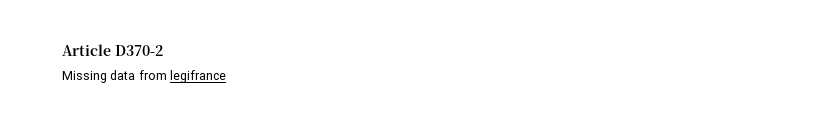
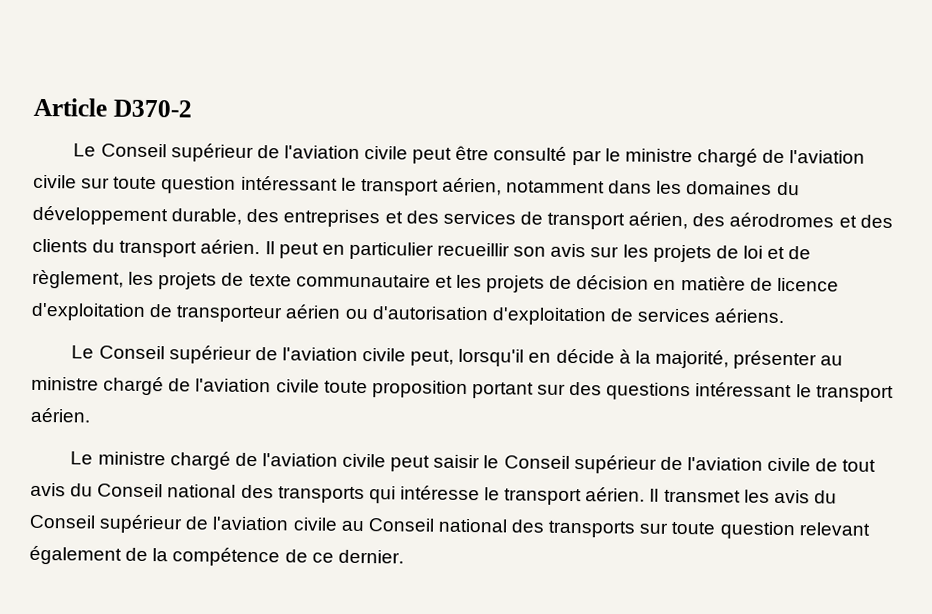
- Missing data from legifrance
+ Le Conseil supérieur de l'aviation civile peut être consulté par le ministre chargé de l'aviation civile sur toute question intéressant le transport aérien, notamment dans les domaines du développement durable, des entreprises et des services de transport aérien, des aérodromes et des clients du transport aérien. Il peut en particulier recueillir son avis sur les projets de loi et de règlement, les projets de texte communautaire et les projets de décision en matière de licence d'exploitation de transporteur aérien ou d'autorisation d'exploitation de services aériens.
+ Le Conseil supérieur de l'aviation civile peut, lorsqu'il en décide à la majorité, présenter au ministre chargé de l'aviation civile toute proposition portant sur des questions intéressant le transport aérien.
+ Le ministre chargé de l'aviation civile peut saisir le Conseil supérieur de l'aviation civile de tout avis du Conseil national des transports qui intéresse le transport aérien. Il transmet les avis du Conseil supérieur de l'aviation civile au Conseil national des transports sur toute question relevant également de la compétence de ce dernier.

